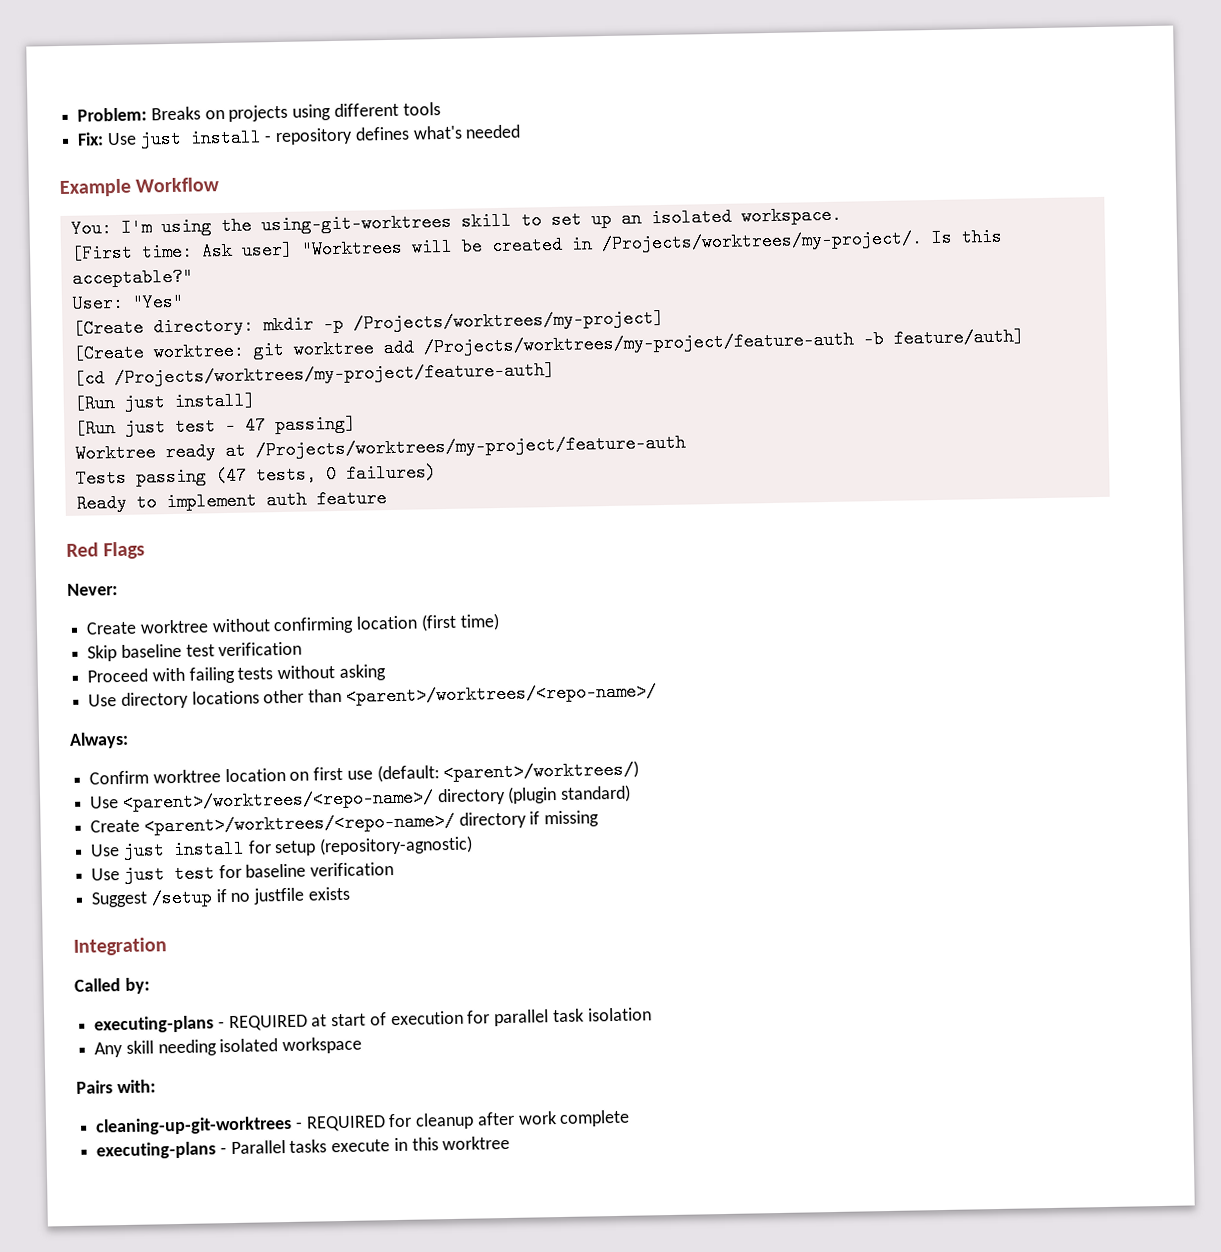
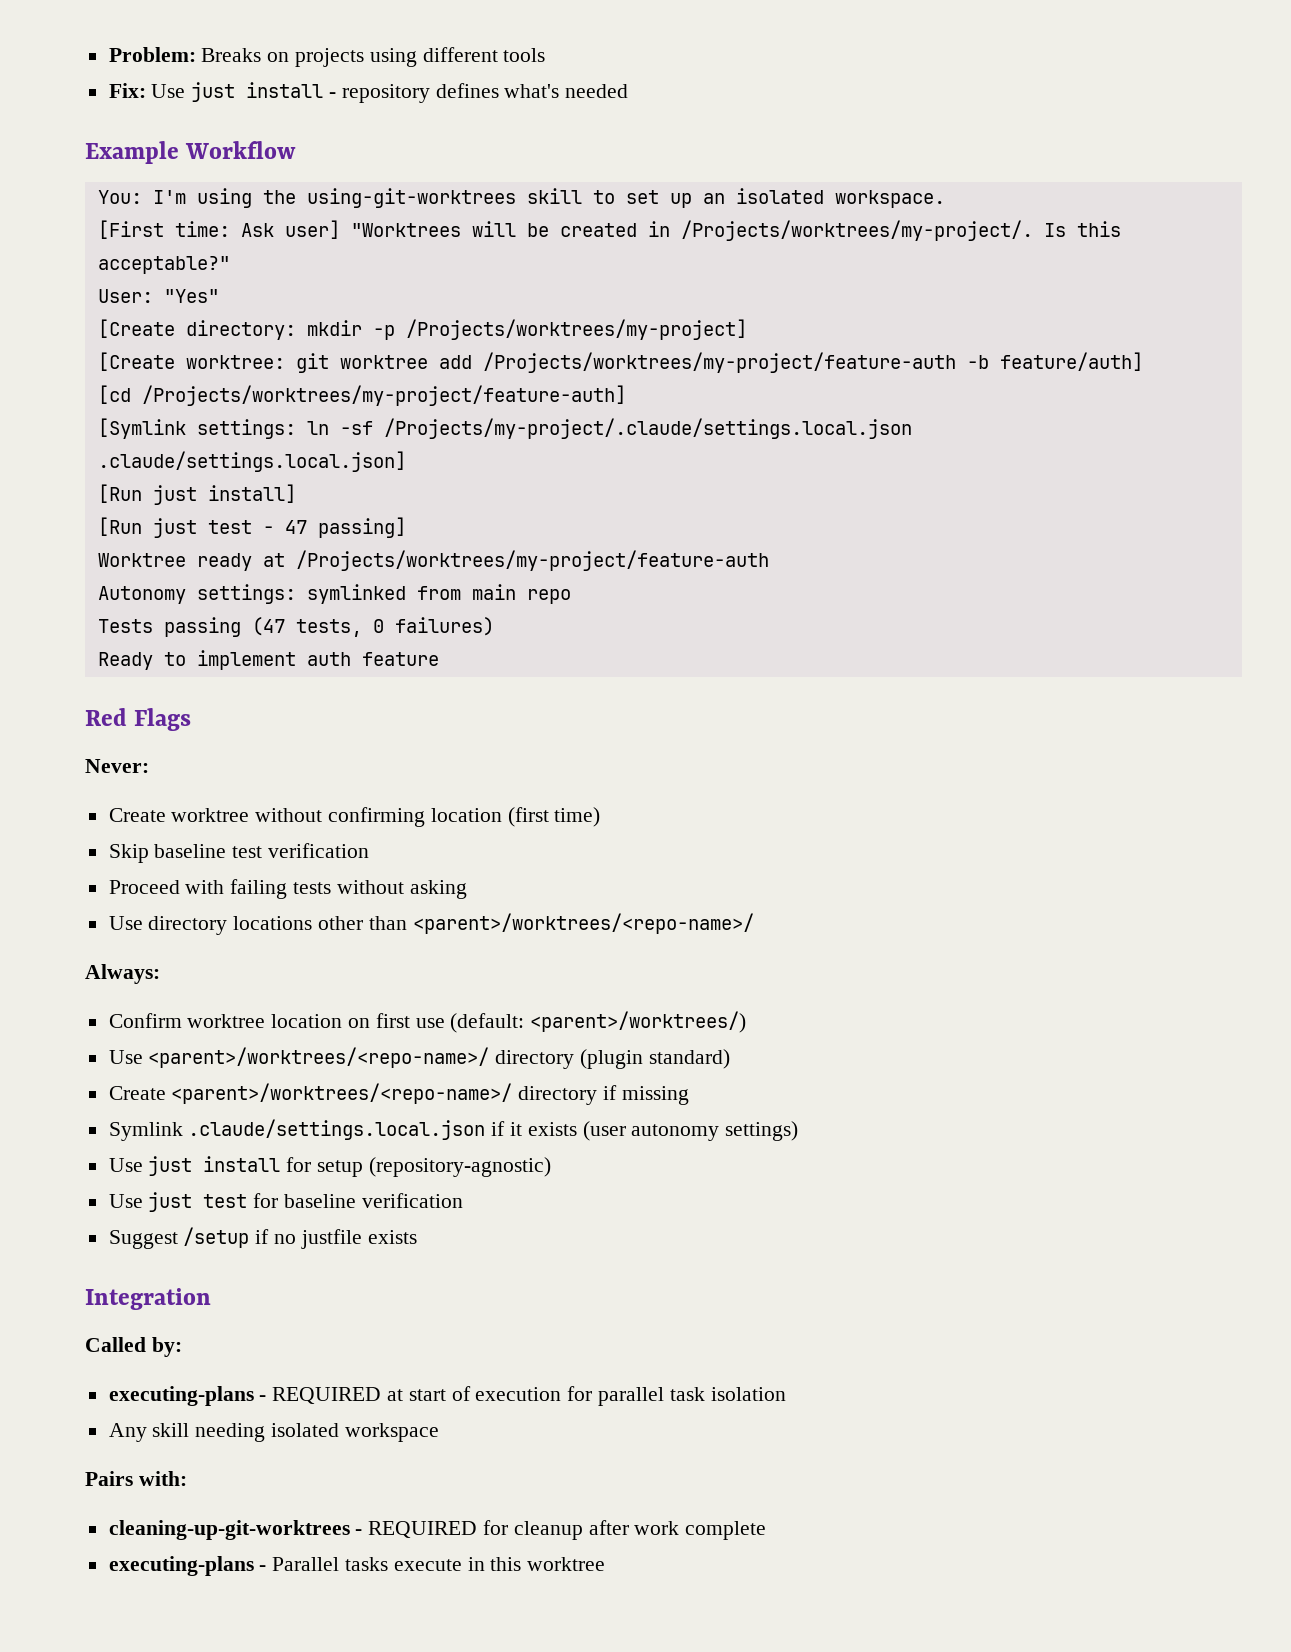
+ [Symlink settings: ln -sf /Projects/my-project/.claude/settings.local.json .claude/settings.local.json]
+ Autonomy settings: symlinked from main repo
+ Symlink .claude/settings.local.json if it exists (user autonomy settings)

